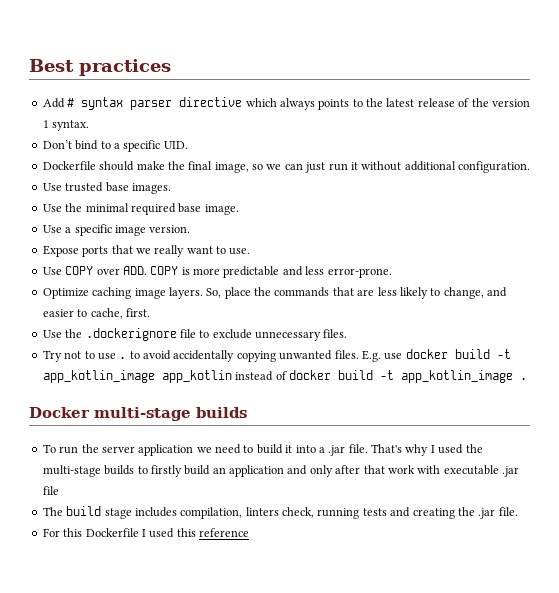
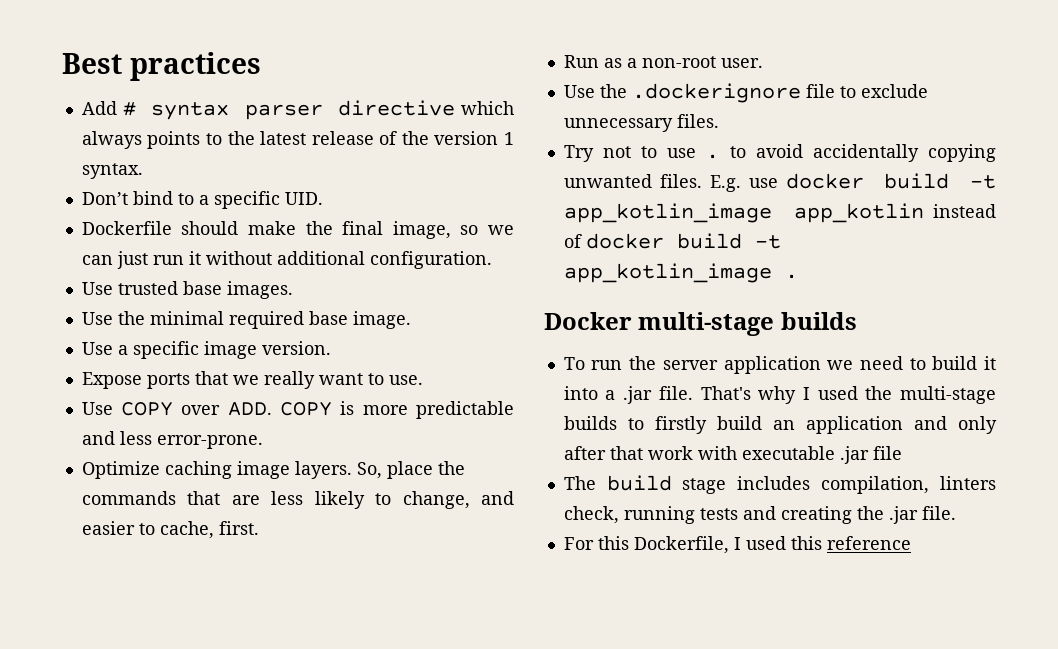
+ Run as a non-root user.
- For this Dockerfile I used this reference
+ For this Dockerfile, I used this reference

